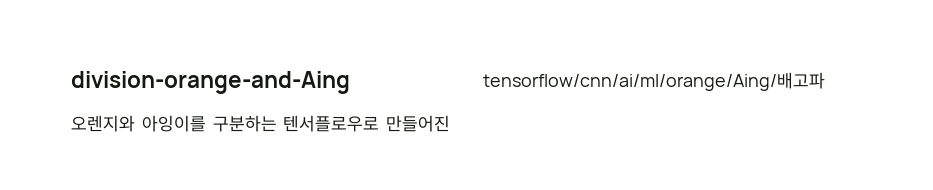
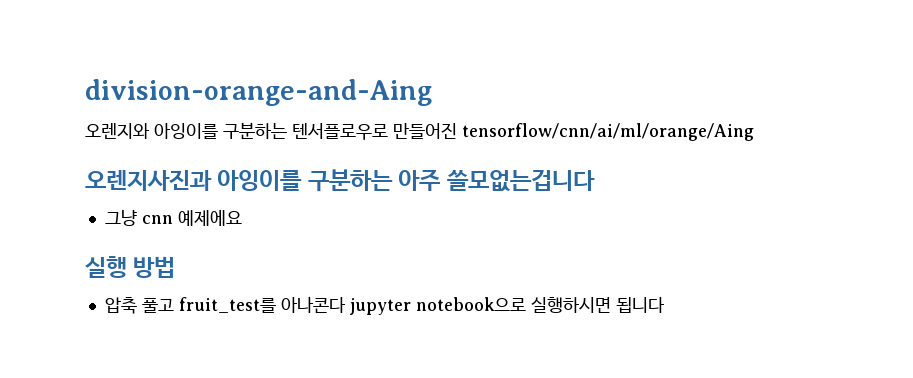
- 오렌지와 아잉이를 구분하는 텐서플로우로 만들어진 tensorflow/cnn/ai/ml/orange/Aing/배고파
+ 오렌지와 아잉이를 구분하는 텐서플로우로 만들어진 tensorflow/cnn/ai/ml/orange/Aing
+ 오렌지사진과 아잉이를 구분하는 아주 쓸모없는겁니다
+ 그냥 cnn 예제에요
+ 실행 방법
+ 압축 풀고 fruit_test를 아나콘다 jupyter notebook으로 실행하시면 됩니다

